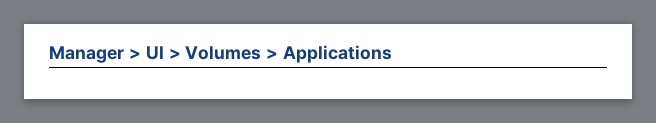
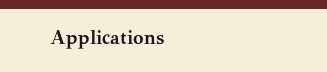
- Manager > UI > Volumes > Applications
+ Applications

